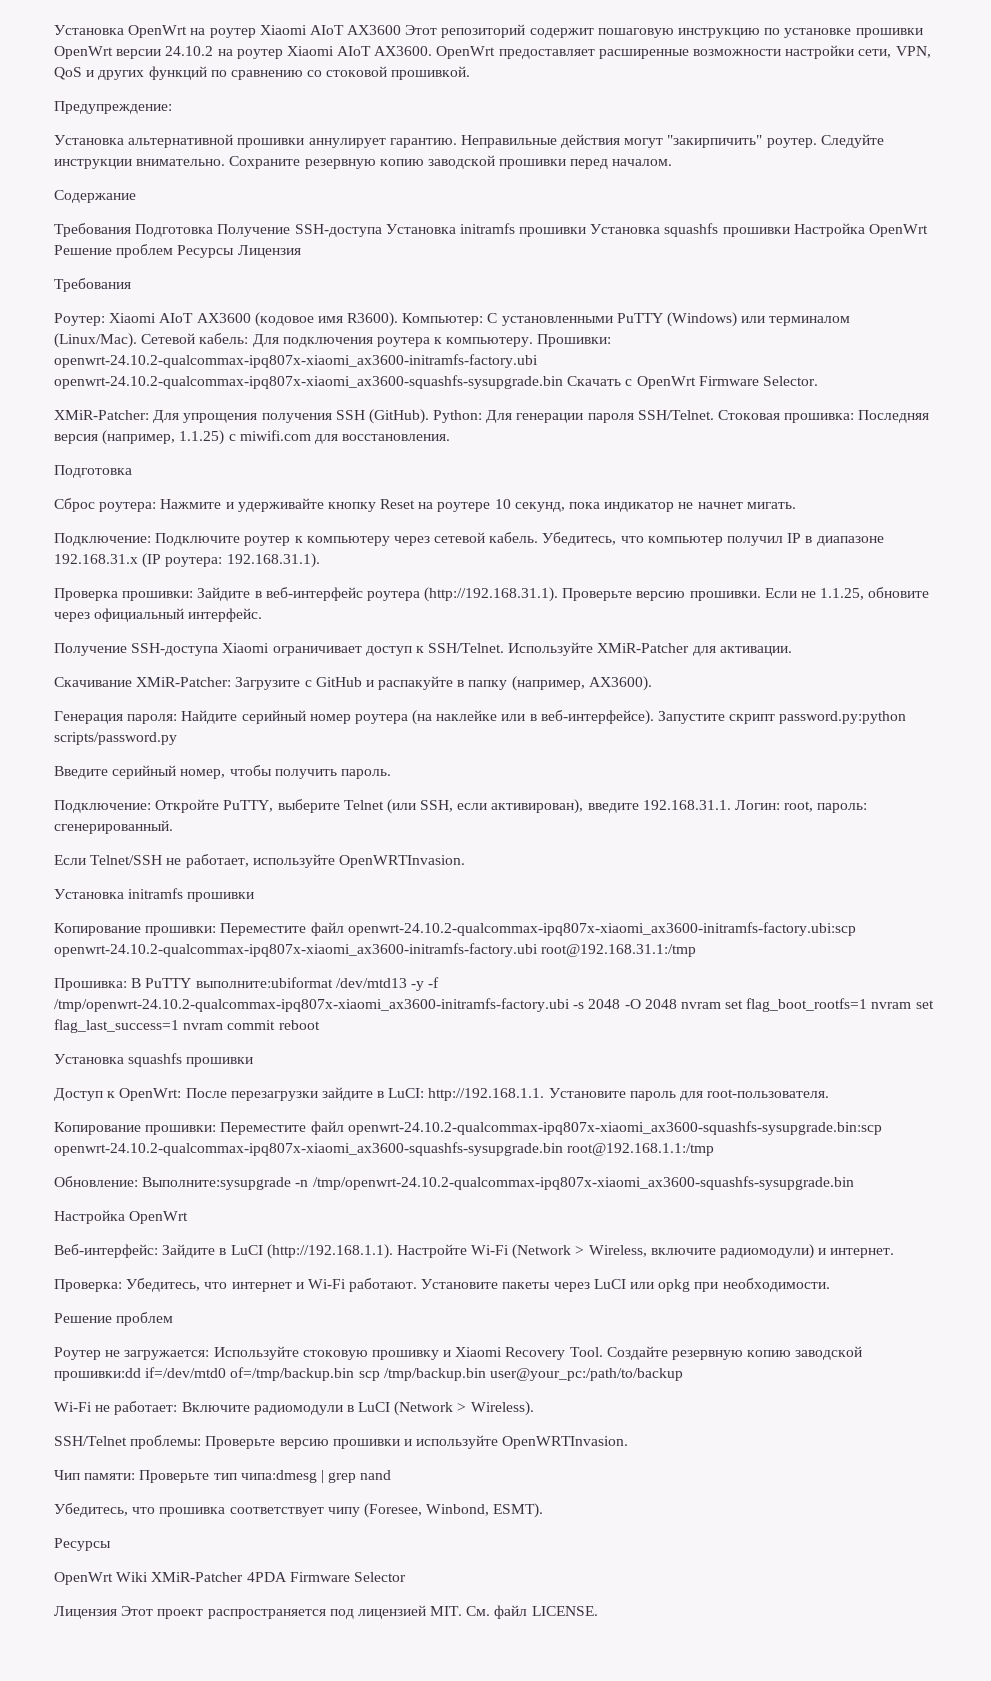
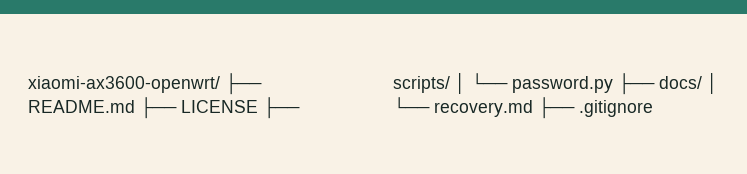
- Установка OpenWrt на роутер Xiaomi AIoT AX3600 Этот репозиторий содержит пошаговую инструкцию по установке прошивки OpenWrt версии 24.10.2 на роутер Xiaomi AIoT AX3600. OpenWrt предоставляет расширенные возможности настройки сети, VPN, QoS и других функций по сравнению со стоковой прошивкой.
- Предупреждение:
- Установка альтернативной прошивки аннулирует гарантию. Неправильные действия могут "закирпичить" роутер. Следуйте инструкции внимательно. Сохраните резервную копию заводской прошивки перед началом.
- Содержание
- Требования Подготовка Получение SSH-доступа Установка initramfs прошивки Установка squashfs прошивки Настройка OpenWrt Решение проблем Ресурсы Лицензия
- Требования
- Роутер: Xiaomi AIoT AX3600 (кодовое имя R3600). Компьютер: С установленными PuTTY (Windows) или терминалом (Linux/Mac). Сетевой кабель: Для подключения роутера к компьютеру. Прошивки: openwrt-24.10.2-qualcommax-ipq807x-xiaomi_ax3600-initramfs-factory.ubi openwrt-24.10.2-qualcommax-ipq807x-xiaomi_ax3600-squashfs-sysupgrade.bin Скачать с OpenWrt Firmware Selector.
- XMiR-Patcher: Для упрощения получения SSH (GitHub). Python: Для генерации пароля SSH/Telnet. Стоковая прошивка: Последняя версия (например, 1.1.25) с miwifi.com для восстановления.
- Подготовка
- Сброс роутера: Нажмите и удерживайте кнопку Reset на роутере 10 секунд, пока индикатор не начнет мигать.
- Подключение: Подключите роутер к компьютеру через сетевой кабель. Убедитесь, что компьютер получил IP в диапазоне 192.168.31.x (IP роутера: 192.168.31.1).
- Проверка прошивки: Зайдите в веб-интерфейс роутера (http://192.168.31.1). Проверьте версию прошивки. Если не 1.1.25, обновите через официальный интерфейс.
- Получение SSH-доступа Xiaomi ограничивает доступ к SSH/Telnet. Используйте XMiR-Patcher для активации.
- Скачивание XMiR-Patcher: Загрузите с GitHub и распакуйте в папку (например, AX3600).
- Генерация пароля: Найдите серийный номер роутера (на наклейке или в веб-интерфейсе). Запустите скрипт password.py:python scripts/password.py
- Введите серийный номер, чтобы получить пароль.
- Подключение: Откройте PuTTY, выберите Telnet (или SSH, если активирован), введите 192.168.31.1. Логин: root, пароль: сгенерированный.
- Если Telnet/SSH не работает, используйте OpenWRTInvasion.
- Установка initramfs прошивки
- Копирование прошивки: Переместите файл openwrt-24.10.2-qualcommax-ipq807x-xiaomi_ax3600-initramfs-factory.ubi:scp openwrt-24.10.2-qualcommax-ipq807x-xiaomi_ax3600-initramfs-factory.ubi root@192.168.31.1:/tmp
- Прошивка: В PuTTY выполните:ubiformat /dev/mtd13 -y -f /tmp/openwrt-24.10.2-qualcommax-ipq807x-xiaomi_ax3600-initramfs-factory.ubi -s 2048 -O 2048 nvram set flag_boot_rootfs=1 nvram set flag_last_success=1 nvram commit reboot
- Установка squashfs прошивки
- Доступ к OpenWrt: После перезагрузки зайдите в LuCI: http://192.168.1.1. Установите пароль для root-пользователя.
- Копирование прошивки: Переместите файл openwrt-24.10.2-qualcommax-ipq807x-xiaomi_ax3600-squashfs-sysupgrade.bin:scp openwrt-24.10.2-qualcommax-ipq807x-xiaomi_ax3600-squashfs-sysupgrade.bin root@192.168.1.1:/tmp
- Обновление: Выполните:sysupgrade -n /tmp/openwrt-24.10.2-qualcommax-ipq807x-xiaomi_ax3600-squashfs-sysupgrade.bin
- Настройка OpenWrt
- Веб-интерфейс: Зайдите в LuCI (http://192.168.1.1). Настройте Wi-Fi (Network > Wireless, включите радиомодули) и интернет.
- Проверка: Убедитесь, что интернет и Wi-Fi работают. Установите пакеты через LuCI или opkg при необходимости.
- Решение проблем
- Роутер не загружается: Используйте стоковую прошивку и Xiaomi Recovery Tool. Создайте резервную копию заводской прошивки:dd if=/dev/mtd0 of=/tmp/backup.bin scp /tmp/backup.bin user@your_pc:/path/to/backup
- Wi-Fi не работает: Включите радиомодули в LuCI (Network > Wireless).
- SSH/Telnet проблемы: Проверьте версию прошивки и используйте OpenWRTInvasion.
- Чип памяти: Проверьте тип чипа:dmesg | grep nand
- Убедитесь, что прошивка соответствует чипу (Foresee, Winbond, ESMT).
- Ресурсы
- OpenWrt Wiki XMiR-Patcher 4PDA Firmware Selector
- Лицензия Этот проект распространяется под лицензией MIT. См. файл LICENSE.
+ xiaomi-ax3600-openwrt/ ├── README.md ├── LICENSE ├── scripts/ │ └── password.py ├── docs/ │ └── recovery.md ├── .gitignore

